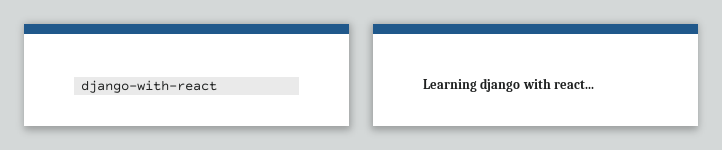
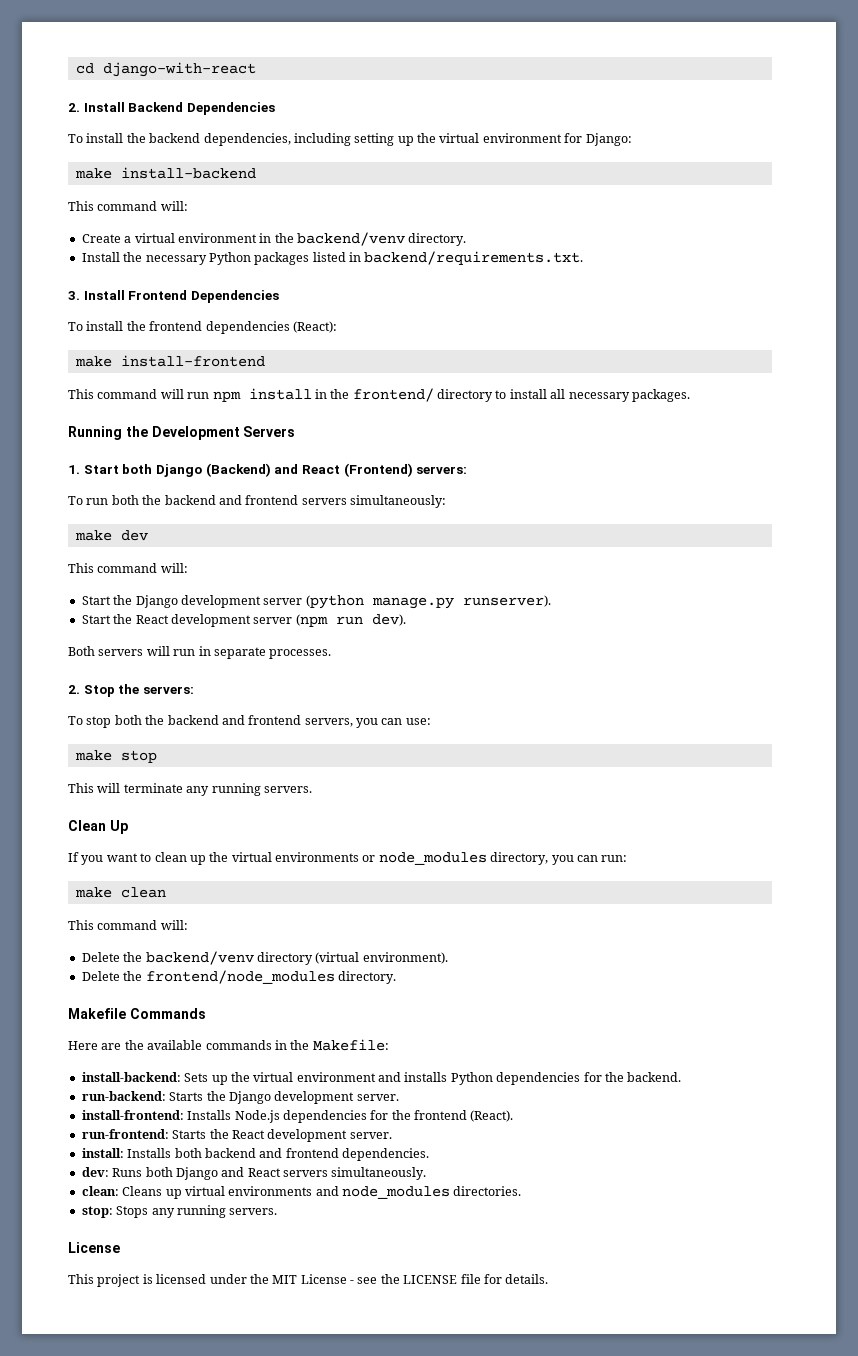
- django-with-react
+ cd django-with-react
- Learning django with react...
+ 2. Install Backend Dependencies
+ To install the backend dependencies, including setting up the virtual environment for Django:
+ make install-backend
+ This command will:
+ Create a virtual environment in the backend/venv directory.
+ Install the necessary Python packages listed in backend/requirements.txt.
+ 3. Install Frontend Dependencies
+ To install the frontend dependencies (React):
+ make install-frontend
+ This command will run npm install in the frontend/ directory to install all necessary packages.
+ Running the Development Servers
+ 1. Start both Django (Backend) and React (Frontend) servers:
+ To run both the backend and frontend servers simultaneously:
+ make dev
+ This command will:
+ Start the Django development server (python manage.py runserver).
+ Start the React development server (npm run dev).
+ Both servers will run in separate processes.
+ 2. Stop the servers:
+ To stop both the backend and frontend servers, you can use:
+ make stop
+ This will terminate any running servers.
+ Clean Up
+ If you want to clean up the virtual environments or node_modules directory, you can run:
+ make clean
+ This command will:
+ Delete the backend/venv directory (virtual environment).
+ Delete the frontend/node_modules directory.
+ Makefile Commands
+ Here are the available commands in the Makefile:
+ install-backend: Sets up the virtual environment and installs Python dependencies for the backend.
+ run-backend: Starts the Django development server.
+ install-frontend: Installs Node.js dependencies for the frontend (React).
+ run-frontend: Starts the React development server.
+ install: Installs both backend and frontend dependencies.
+ dev: Runs both Django and React servers simultaneously.
+ clean: Cleans up virtual environments and node_modules directories.
+ stop: Stops any running servers.
+ License
+ This project is licensed under the MIT License - see the LICENSE file for details.

